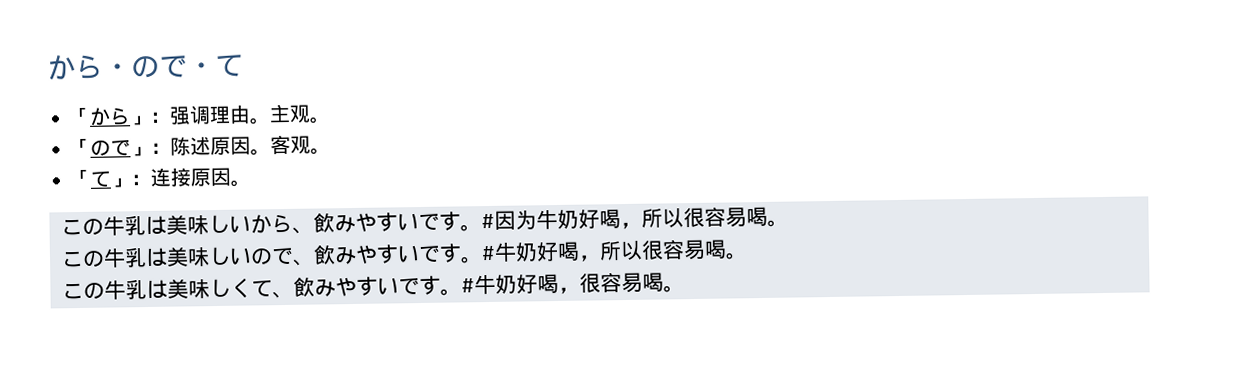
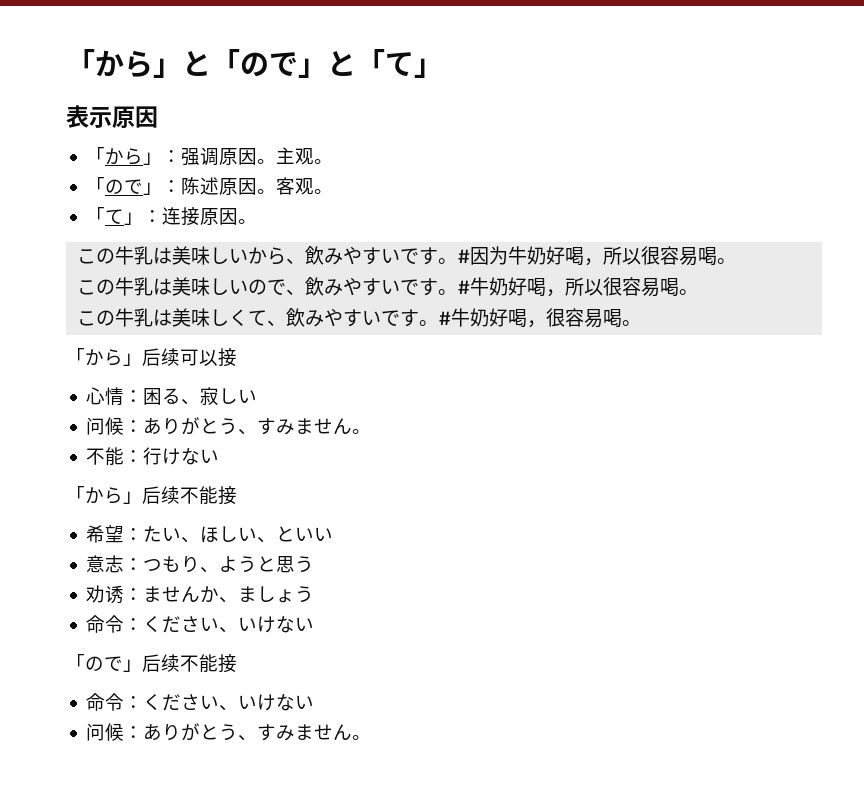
- から・ので・て
+ 「から」と「ので」と「て」
+ 表示原因
- 「から」：强调理由。
+ 「から」：强调原因。
+ 「から」后续可以接
+ 心情：困る、寂しい
+ 问候：ありがとう、すみません。
+ 不能：行けない
+ 「から」后续不能接
+ 希望：たい、ほしい、といい
+ 意志：つもり、ようと思う
+ 劝诱：ませんか、ましょう
+ 命令：ください、いけない
+ 「ので」后续不能接
+ 命令：ください、いけない
+ 问候：ありがとう、すみません。

